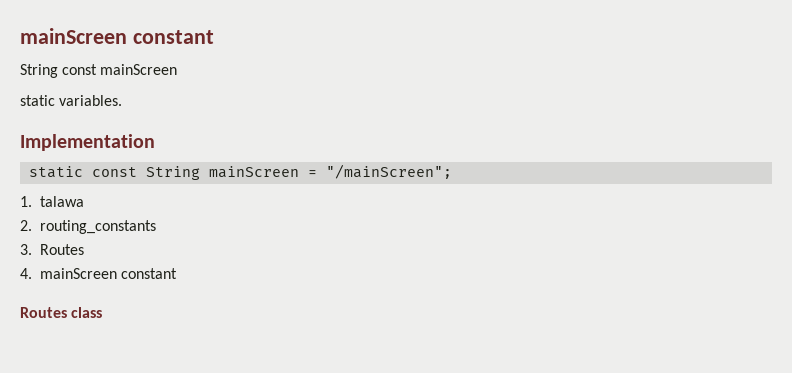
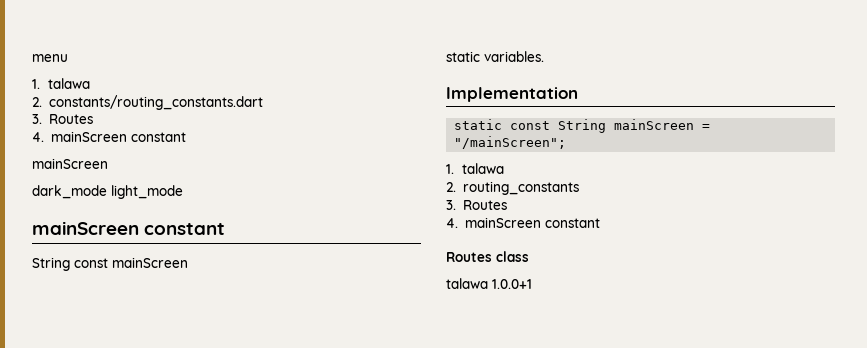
+ menu
+ 1. talawa
+ 2. constants/routing_constants.dart
+ 3. Routes
+ 4. mainScreen constant
+ mainScreen
+ dark_mode light_mode
+ talawa 1.0.0+1

